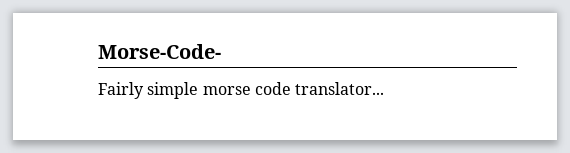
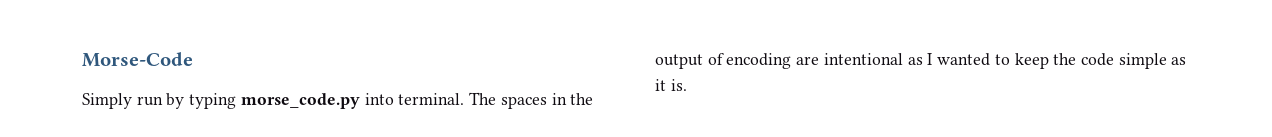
- Morse-Code-
- Fairly simple morse code translator...
+ Morse-Code
+ Simply run by typing morse_code.py into terminal. The spaces in the output of encoding are intentional as I wanted to keep the code simple as it is.

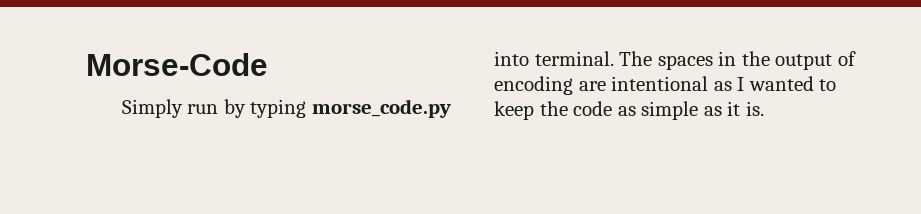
- The spaces in the output of encoding are intentional as I wanted to keep the code simple as it is.
+ The spaces in the output of encoding are intentional as I wanted to keep the code as simple as it is.

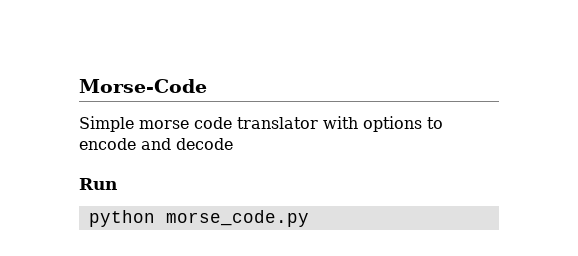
- Simply run by typing morse_code.py into terminal. The spaces in the output of encoding are intentional as I wanted to keep the code as simple as it is.
+ Simple morse code translator with options to encode and decode
+ Run
+ python morse_code.py

